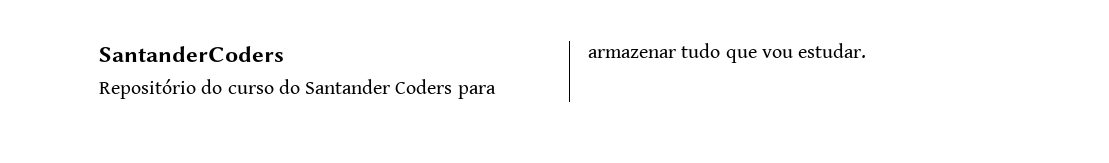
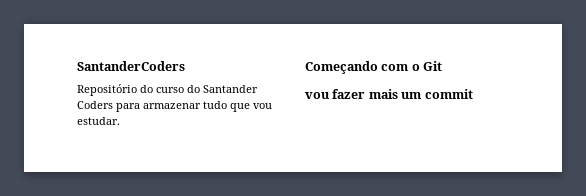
+ Começando com o Git
+ vou fazer mais um commit

